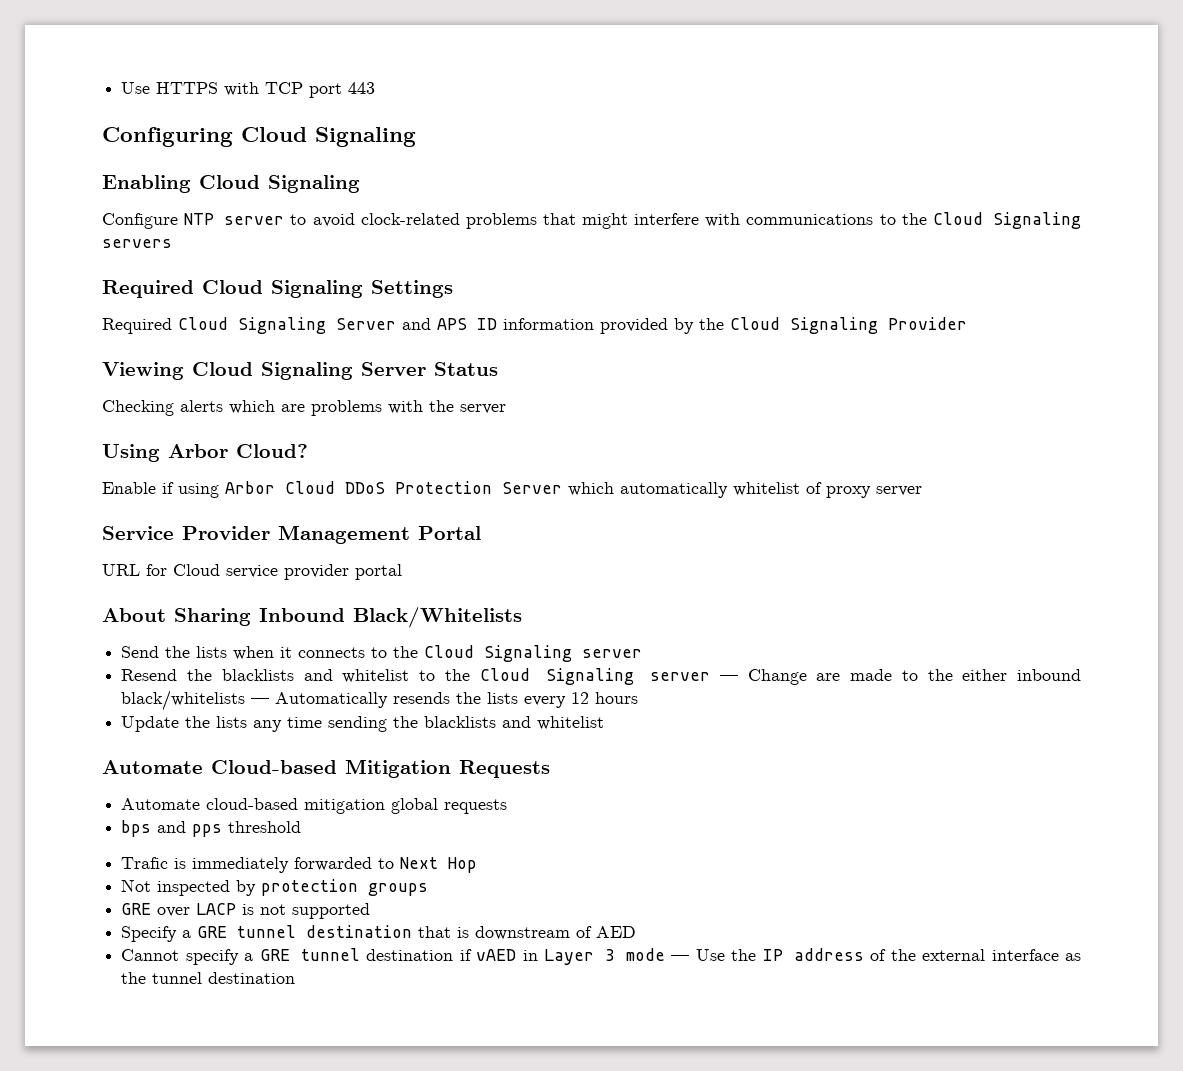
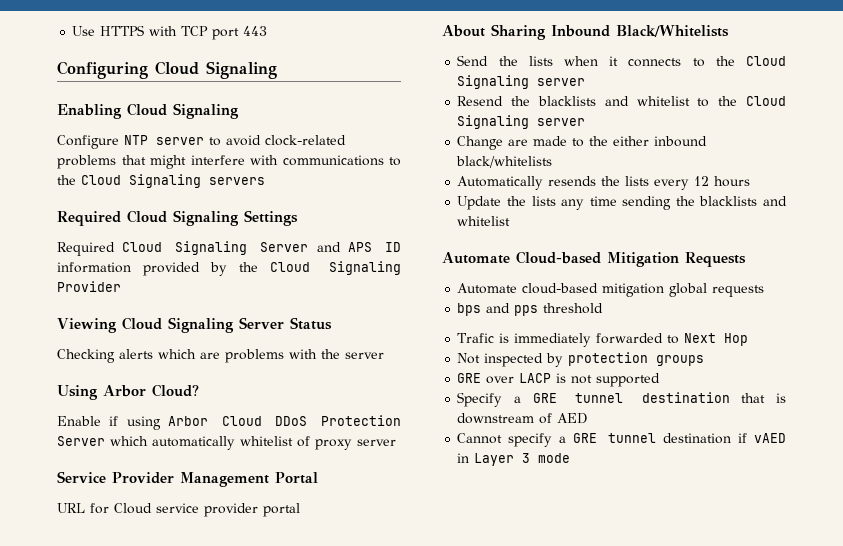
- Resend the blacklists and whitelist to the Cloud Signaling server — Change are made to the either inbound black/whitelists — Automatically resends the lists every 12 hours
+ Resend the blacklists and whitelist to the Cloud Signaling server
+ Change are made to the either inbound black/whitelists
+ Automatically resends the lists every 12 hours
- Cannot specify a GRE tunnel destination if vAED in Layer 3 mode — Use the IP address of the external interface as the tunnel destination
+ Cannot specify a GRE tunnel destination if vAED in Layer 3 mode

